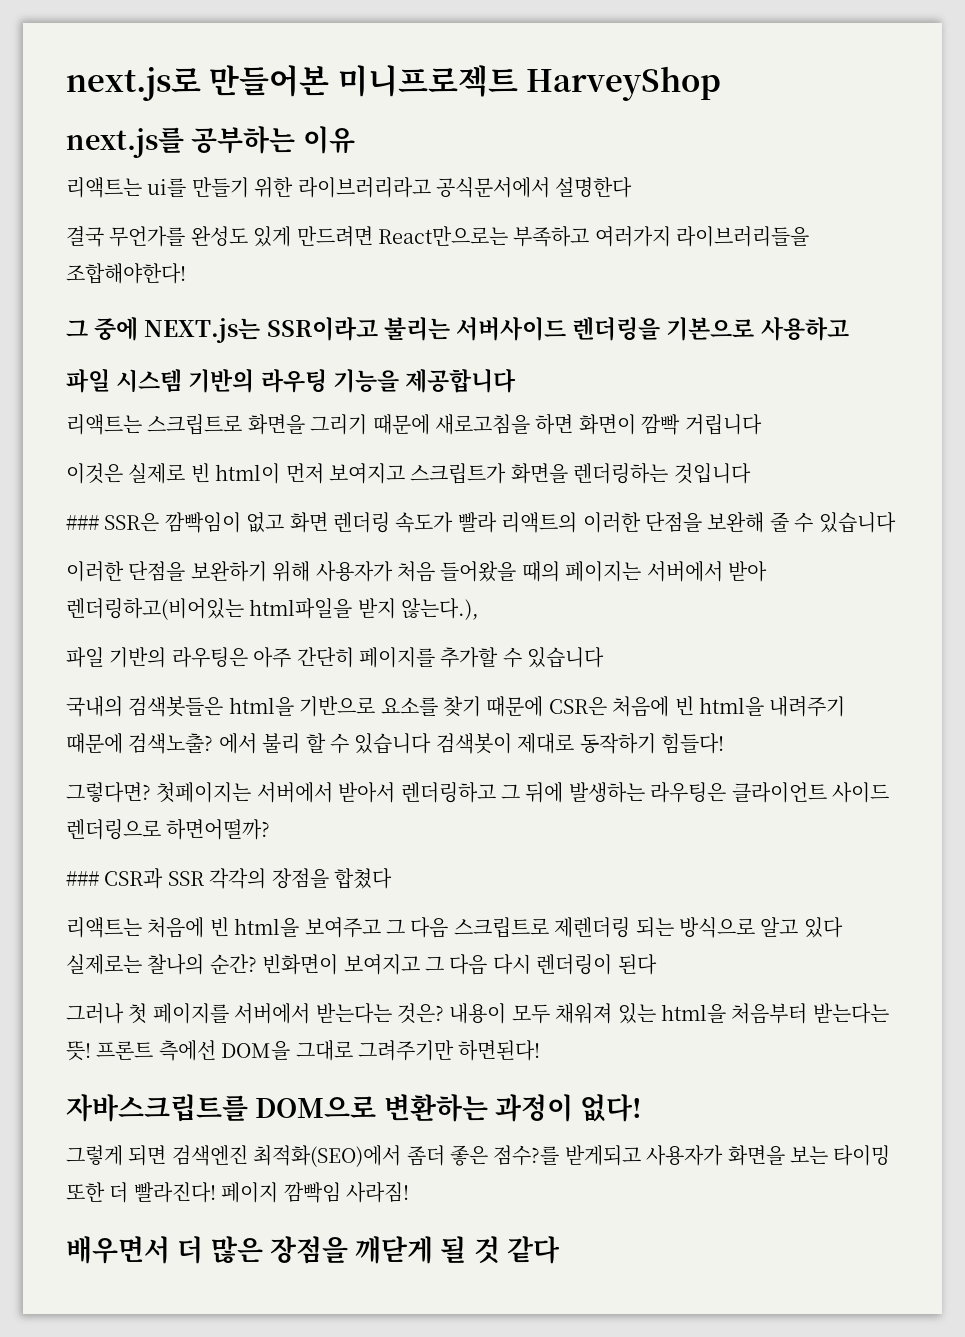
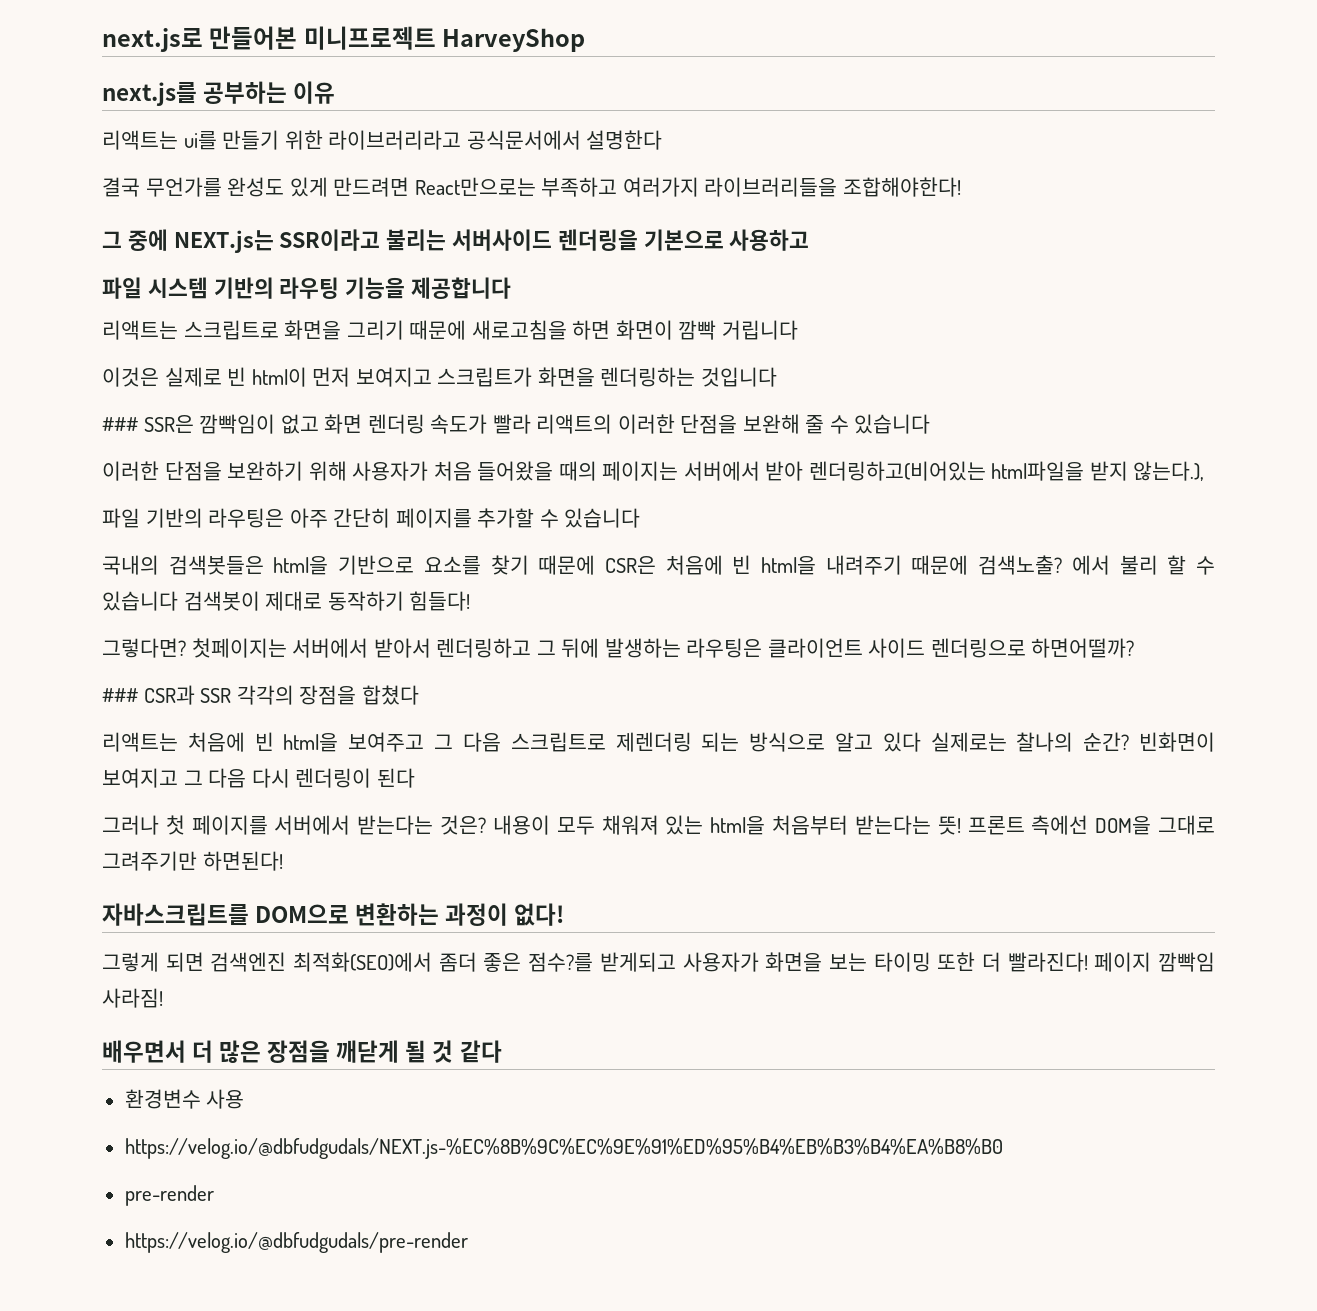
+ 환경변수 사용
+ https://velog.io/@dbfudgudals/NEXT.js-%EC%8B%9C%EC%9E%91%ED%95%B4%EB%B3%B4%EA%B8%B0
+ pre-render
+ https://velog.io/@dbfudgudals/pre-render

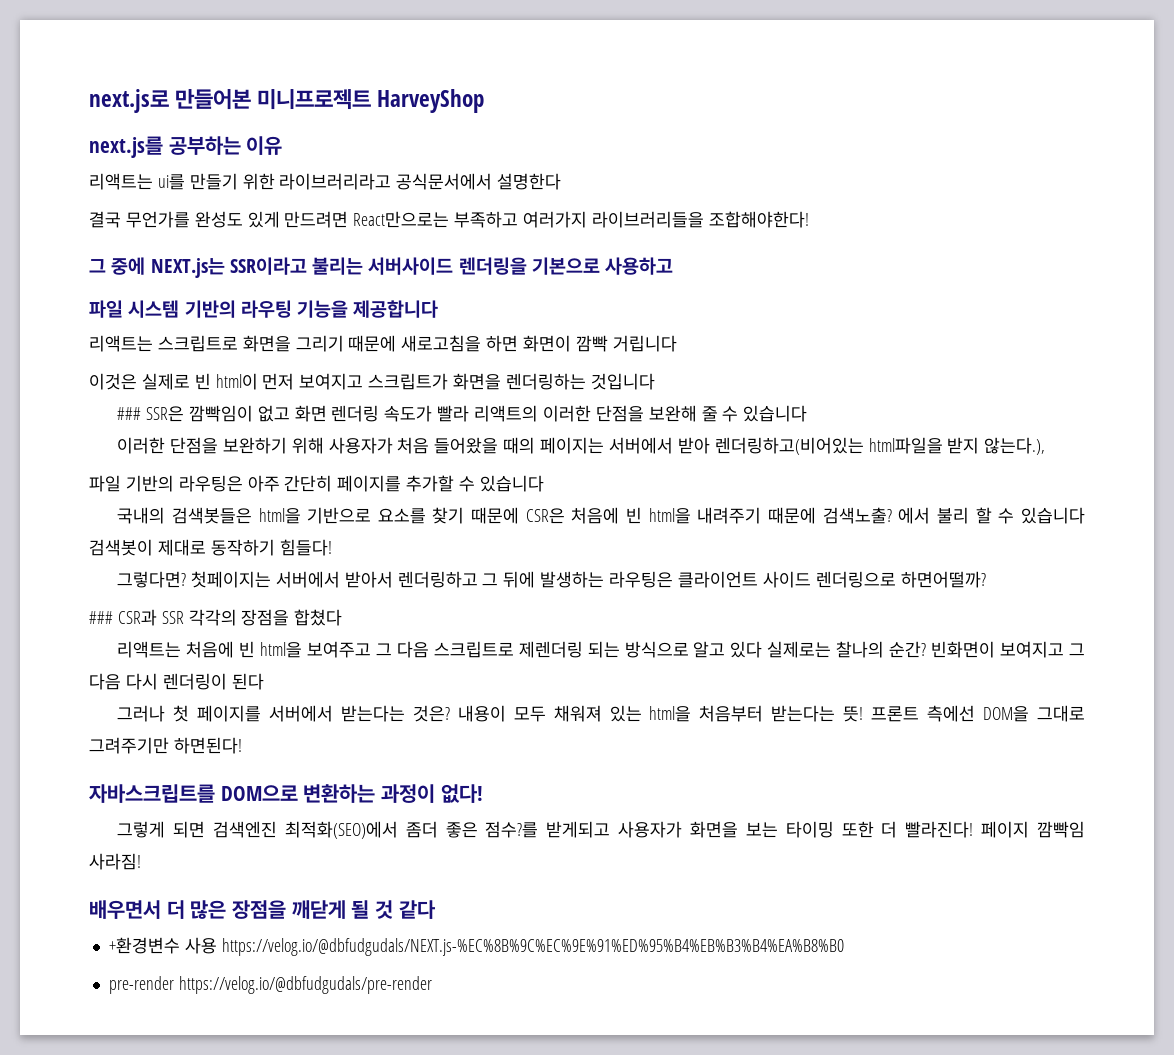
- 환경변수 사용
- https://velog.io/@dbfudgudals/NEXT.js-%EC%8B%9C%EC%9E%91%ED%95%B4%EB%B3%B4%EA%B8%B0
+ +환경변수 사용 https://velog.io/@dbfudgudals/NEXT.js-%EC%8B%9C%EC%9E%91%ED%95%B4%EB%B3%B4%EA%B8%B0
- pre-render
- https://velog.io/@dbfudgudals/pre-render
+ pre-render https://velog.io/@dbfudgudals/pre-render

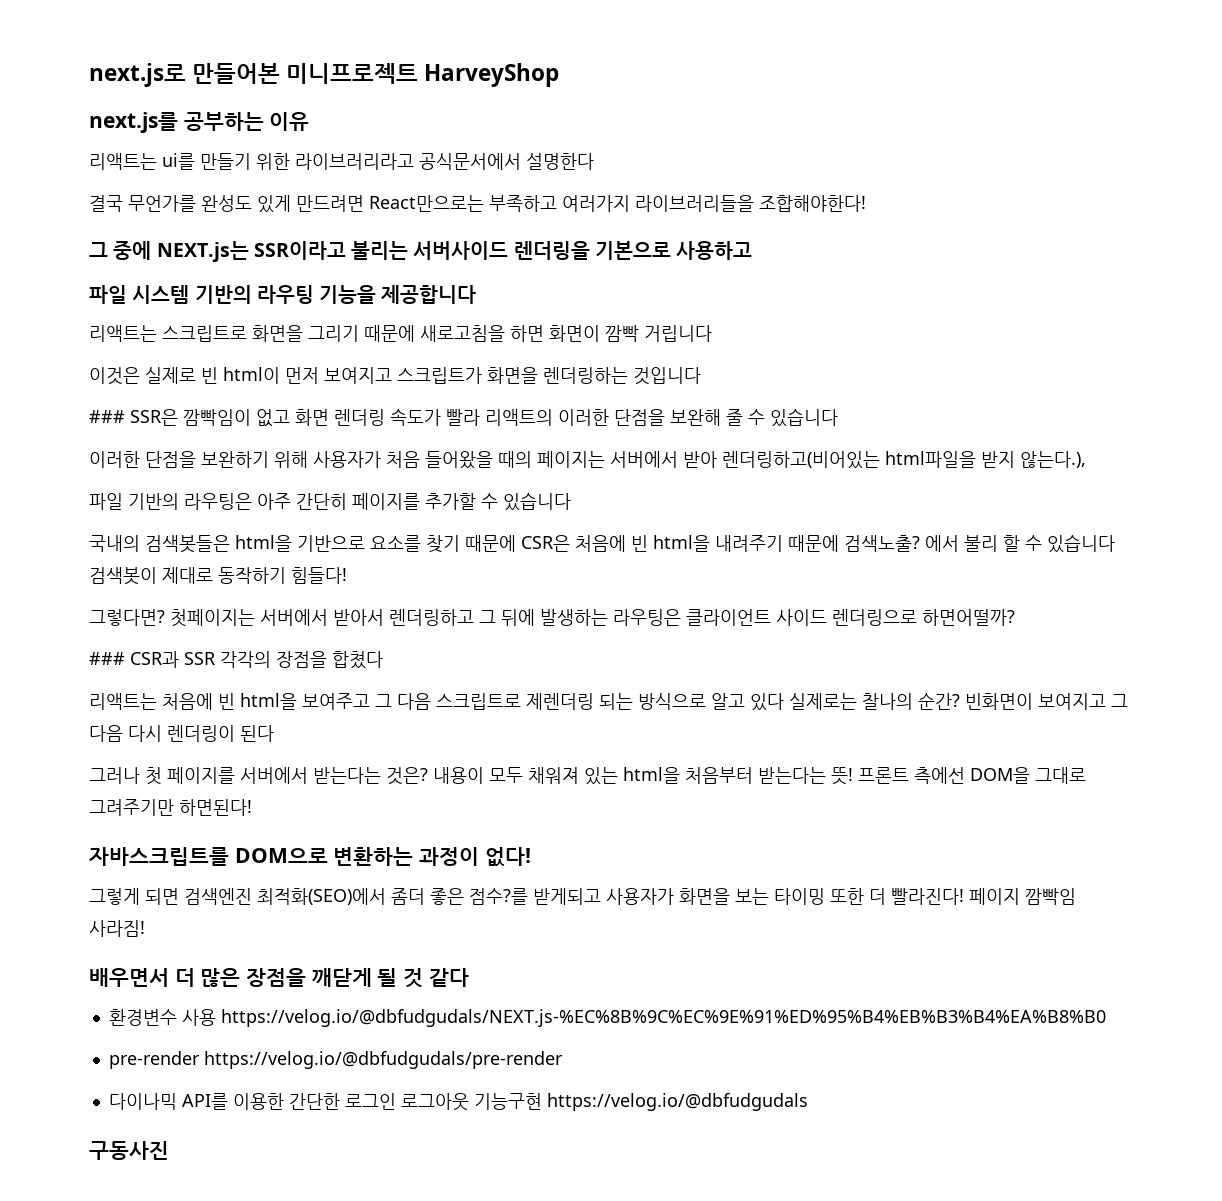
- +환경변수 사용 https://velog.io/@dbfudgudals/NEXT.js-%EC%8B%9C%EC%9E%91%ED%95%B4%EB%B3%B4%EA%B8%B0
+ 환경변수 사용 https://velog.io/@dbfudgudals/NEXT.js-%EC%8B%9C%EC%9E%91%ED%95%B4%EB%B3%B4%EA%B8%B0
+ 다이나믹 API를 이용한 간단한 로그인 로그아웃 기능구현 https://velog.io/@dbfudgudals
+ 구동사진

